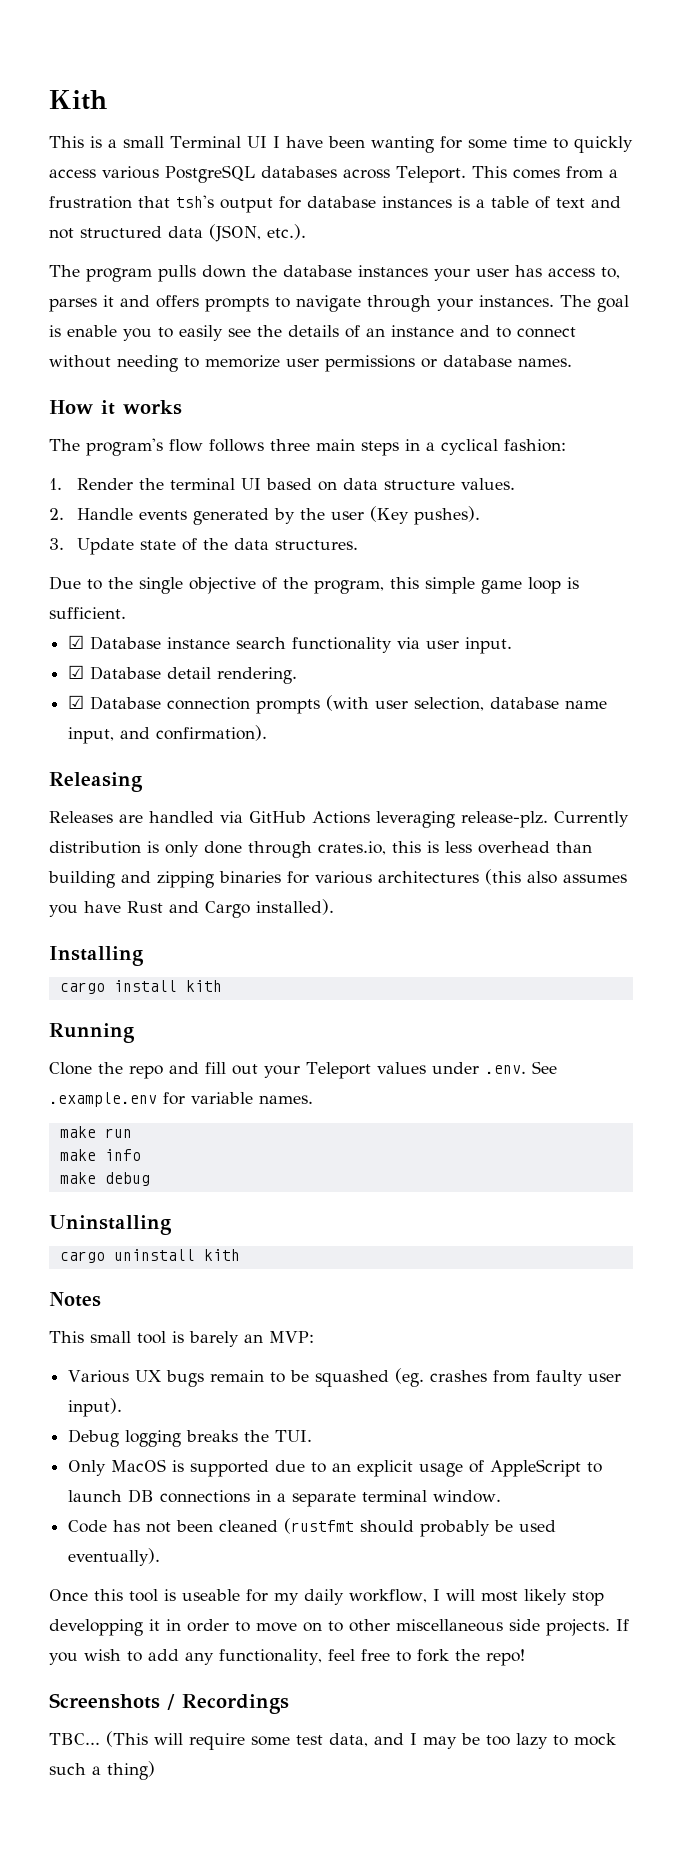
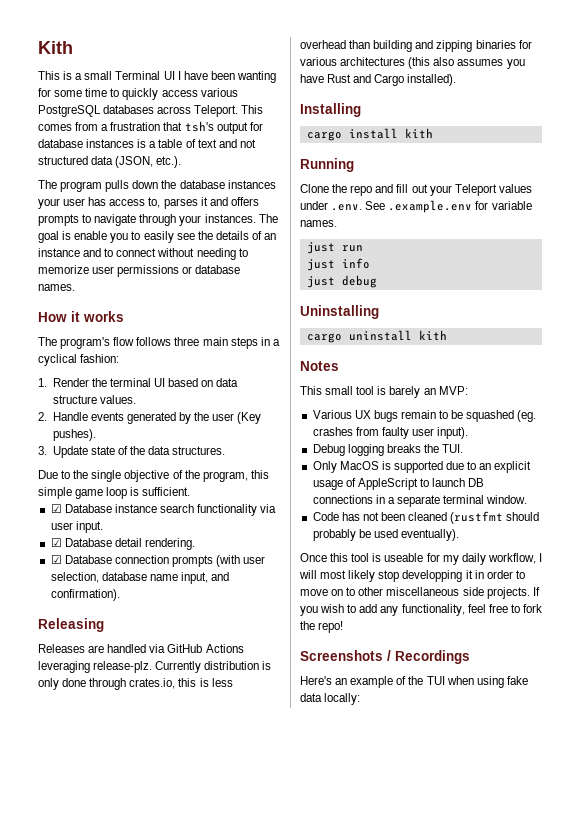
- make run
+ just run
- make info
+ just info
- make debug
+ just debug
- TBC... (This will require some test data, and I may be too lazy to mock such a thing)
+ Here's an example of the TUI when using fake data locally:

